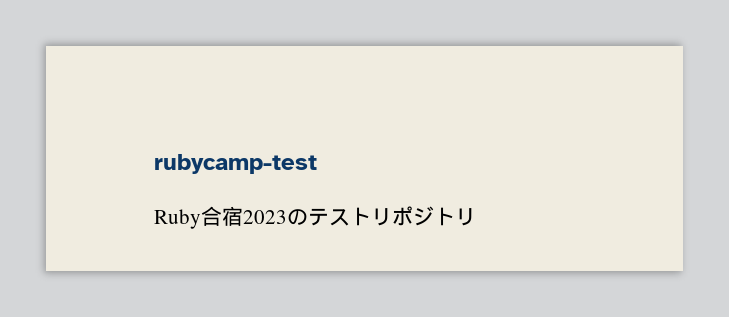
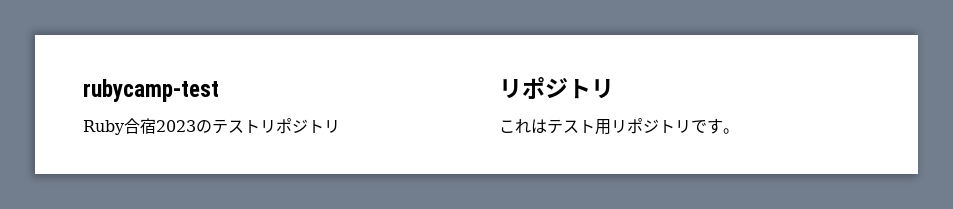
  Ruby合宿2023のテストリポジトリ
+ リポジトリ
+ これはテスト用リポジトリです。

